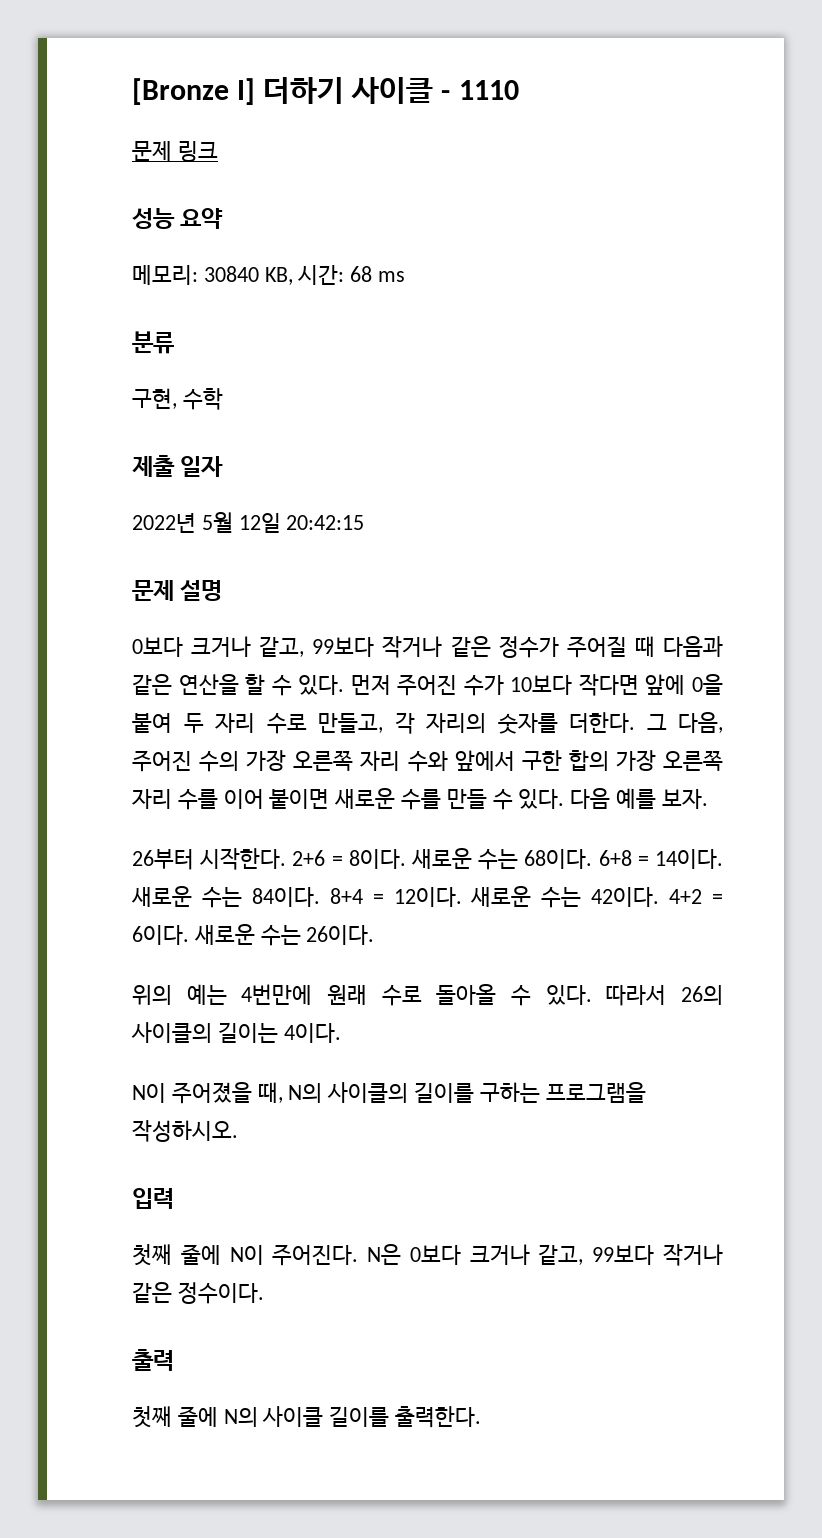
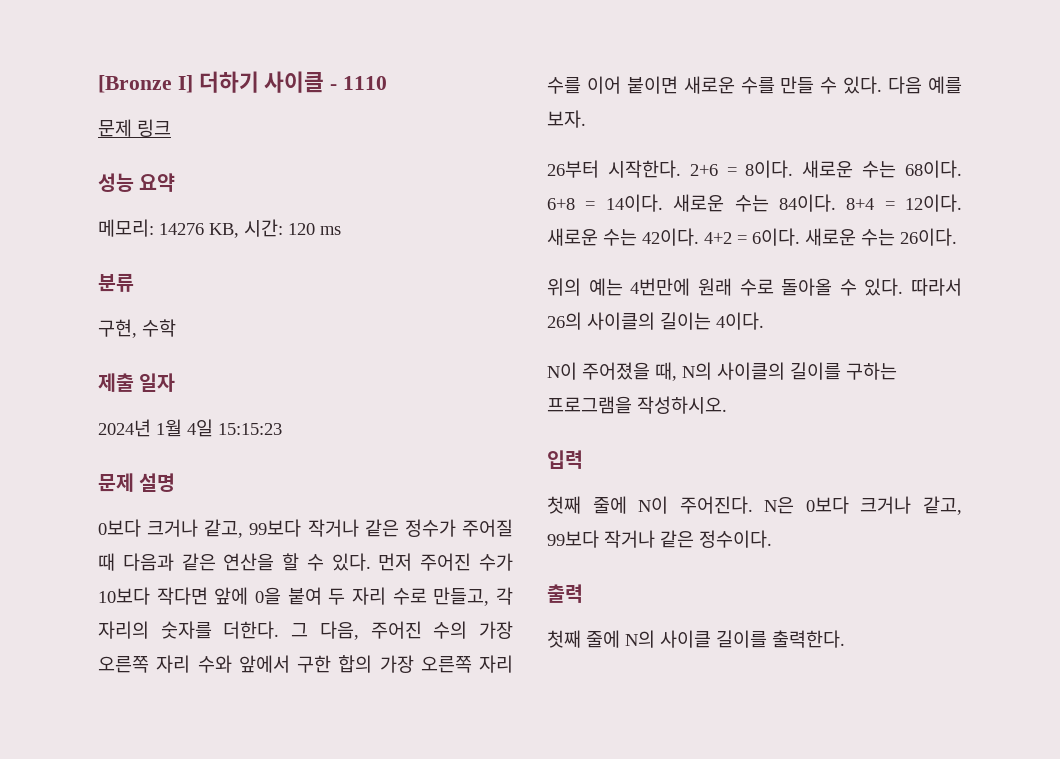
- 메모리: 30840 KB, 시간: 68 ms
+ 메모리: 14276 KB, 시간: 120 ms
- 2022년 5월 12일 20:42:15
+ 2024년 1월 4일 15:15:23

